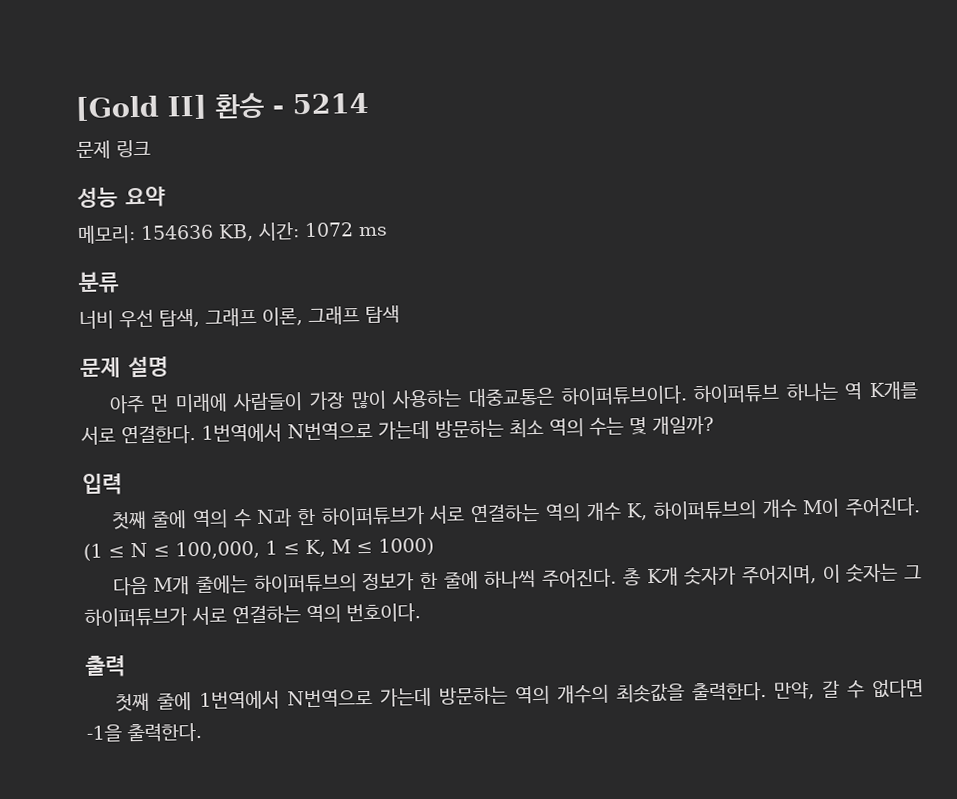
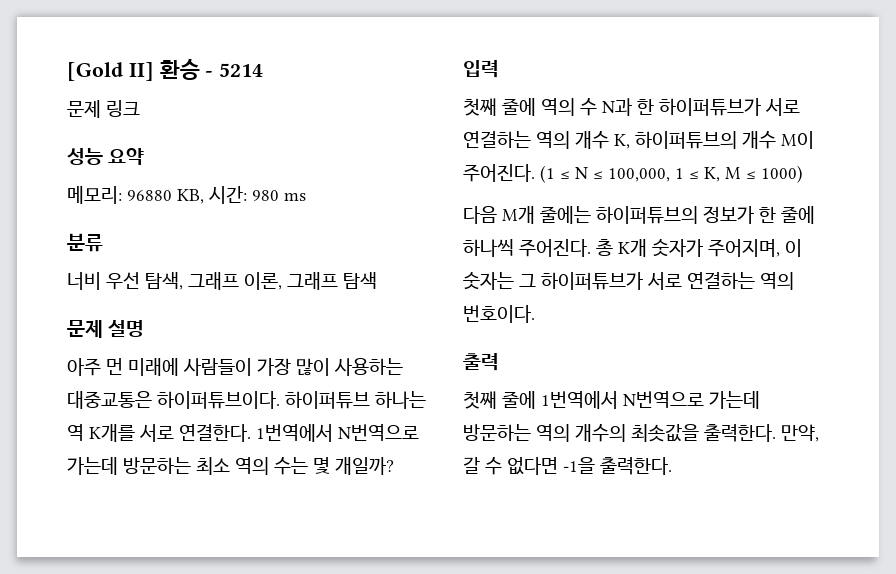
- 메모리: 154636 KB, 시간: 1072 ms
+ 메모리: 96880 KB, 시간: 980 ms

